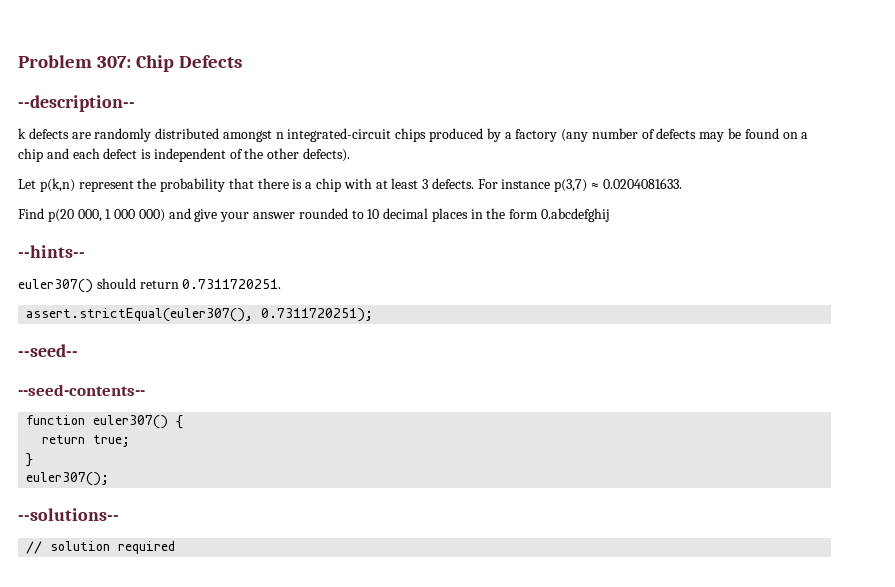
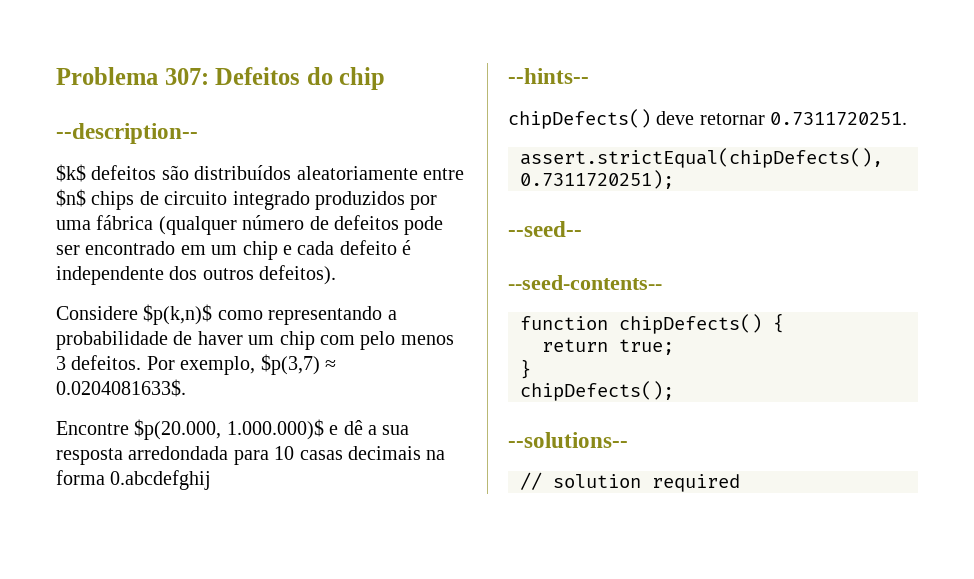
- Problem 307: Chip Defects
+ Problema 307: Defeitos do chip
  --description--
- k defects are randomly distributed amongst n integrated-circuit chips produced by a factory (any number of defects may be found on a chip and each defect is independent of the other defects).
- Let p(k,n) represent the probability that there is a chip with at least 3 defects. For instance p(3,7) ≈ 0.0204081633.
- Find p(20 000, 1 000 000) and give your answer rounded to 10 decimal places in the form 0.abcdefghij
+ $k$ defeitos são distribuídos aleatoriamente entre $n$ chips de circuito integrado produzidos por uma fábrica (qualquer número de defeitos pode ser encontrado em um chip e cada defeito é independente dos outros defeitos).
+ Considere $p(k,n)$ como representando a probabilidade de haver um chip com pelo menos 3 defeitos. Por exemplo, $p(3,7) ≈ 0.0204081633$.
+ Encontre $p(20.000, 1.000.000)$ e dê a sua resposta arredondada para 10 casas decimais na forma 0.abcdefghij
- euler307() should return 0.7311720251.
+ chipDefects() deve retornar 0.7311720251.
- assert.strictEqual(euler307(), 0.7311720251);
+ assert.strictEqual(chipDefects(), 0.7311720251);
- function euler307() {
+ function chipDefects() {
- euler307();
+ chipDefects();

